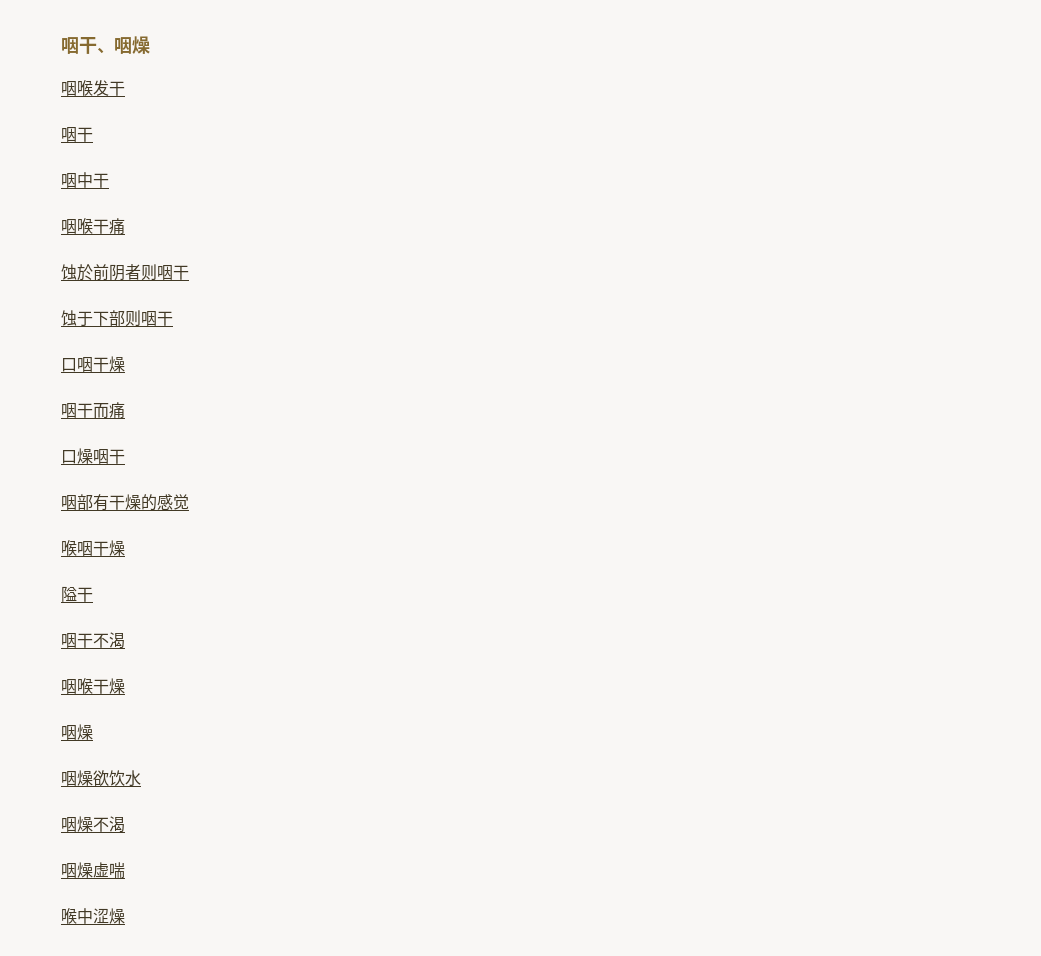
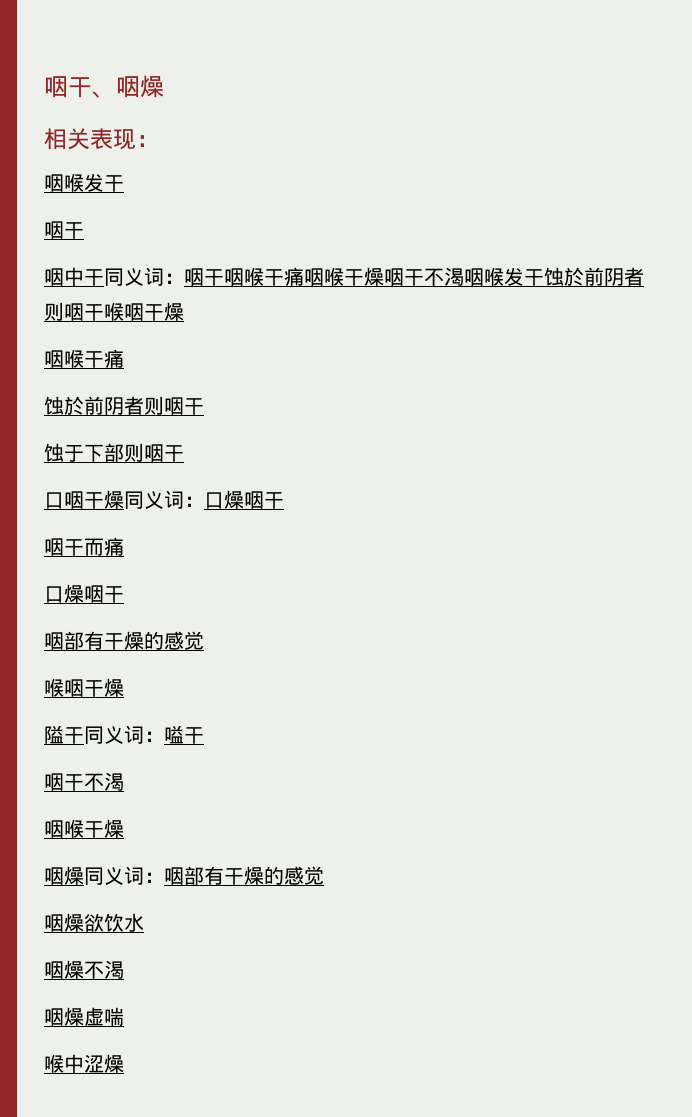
+ 相关表现：
- 咽中干
+ 咽中干同义词：咽干咽喉干痛咽喉干燥咽干不渴咽喉发干蚀於前阴者则咽干喉咽干燥
- 口咽干燥
+ 口咽干燥同义词：口燥咽干
- 隘干
+ 隘干同义词：嗌干
  咽干不渴
  咽喉干燥
- 咽燥
+ 咽燥同义词：咽部有干燥的感觉

